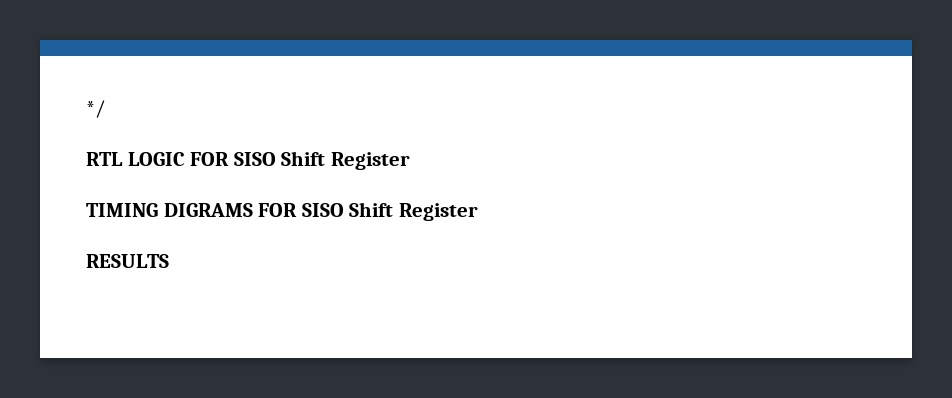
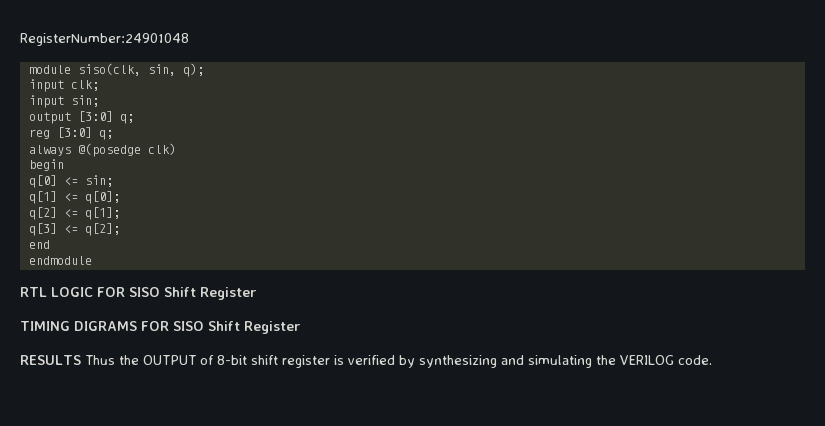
- */
+ RegisterNumber:24901048
+ module siso(clk, sin, q);
+ input clk;
+ input sin;
+ output [3:0] q;
+ reg [3:0] q;
+ always @(posedge clk)
+ begin
+ q[0] <= sin;
+ q[1] <= q[0];
+ q[2] <= q[1];
+ q[3] <= q[2];
+ end
+ endmodule
- RESULTS
+ RESULTS Thus the OUTPUT of 8-bit shift register is verified by synthesizing and simulating the VERILOG code.

